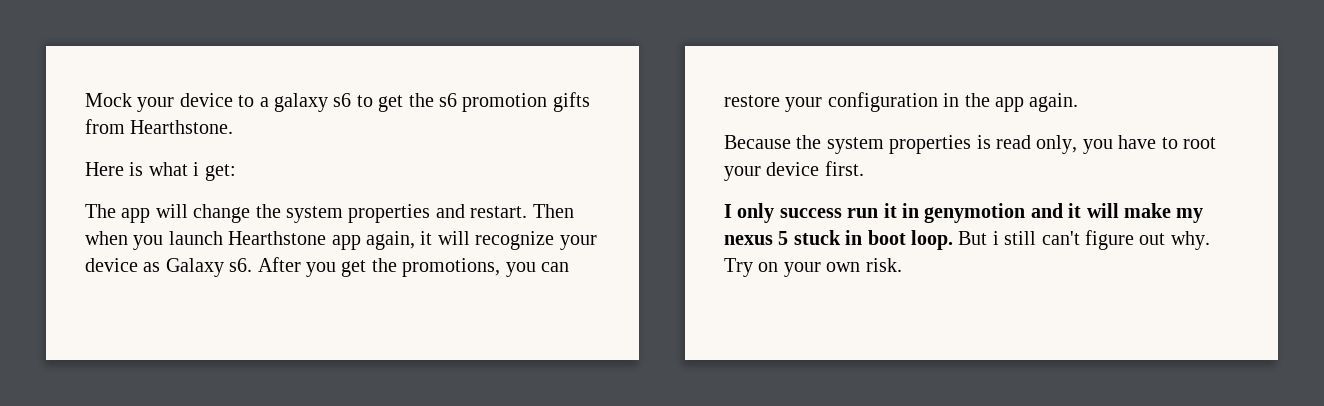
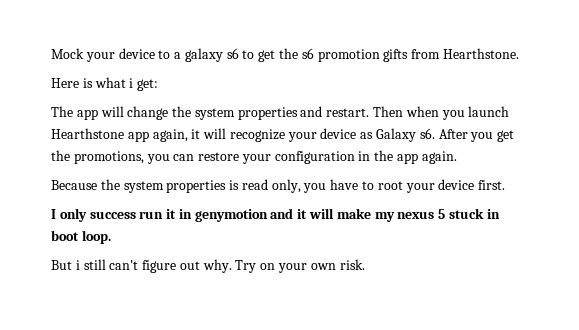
- I only success run it in genymotion and it will make my nexus 5 stuck in boot loop. But i still can't figure out why.
+ I only success run it in genymotion and it will make my nexus 5 stuck in boot loop.
+ But i still can't figure out why.

